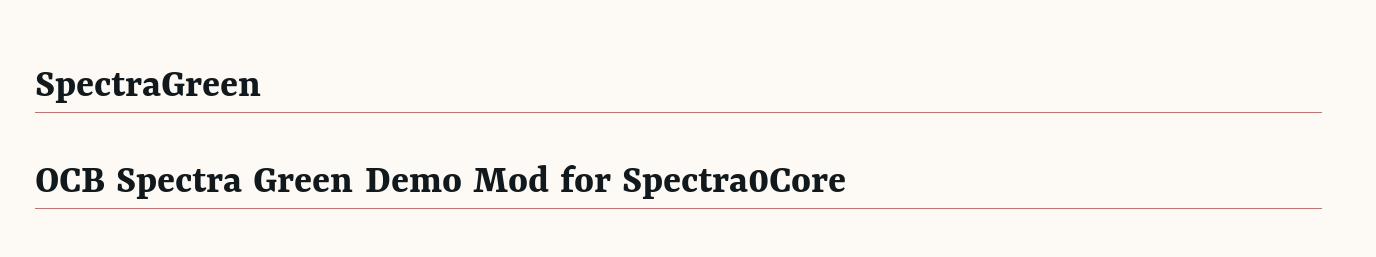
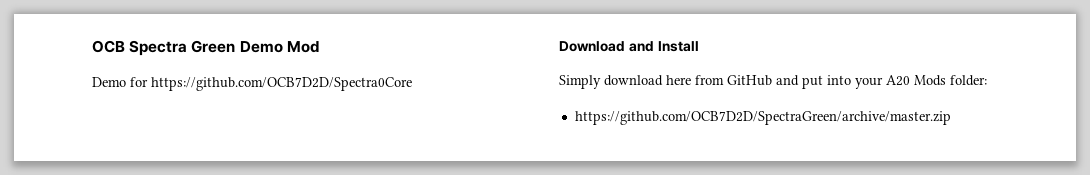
- SpectraGreen
- OCB Spectra Green Demo Mod for Spectra0Core
+ OCB Spectra Green Demo Mod
+ Demo for https://github.com/OCB7D2D/Spectra0Core
+ Download and Install
+ Simply download here from GitHub and put into your A20 Mods folder:
+ https://github.com/OCB7D2D/SpectraGreen/archive/master.zip

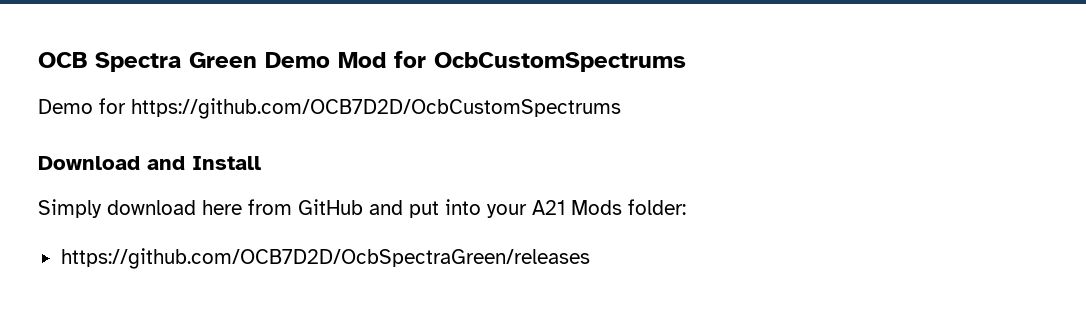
- OCB Spectra Green Demo Mod
+ OCB Spectra Green Demo Mod for OcbCustomSpectrums
- Demo for https://github.com/OCB7D2D/Spectra0Core
+ Demo for https://github.com/OCB7D2D/OcbCustomSpectrums
- Simply download here from GitHub and put into your A20 Mods folder:
+ Simply download here from GitHub and put into your A21 Mods folder:
- https://github.com/OCB7D2D/SpectraGreen/archive/master.zip
+ https://github.com/OCB7D2D/OcbSpectraGreen/releases

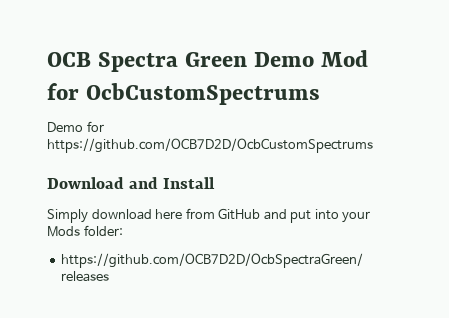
- Simply download here from GitHub and put into your A21 Mods folder:
+ Simply download here from GitHub and put into your Mods folder:

